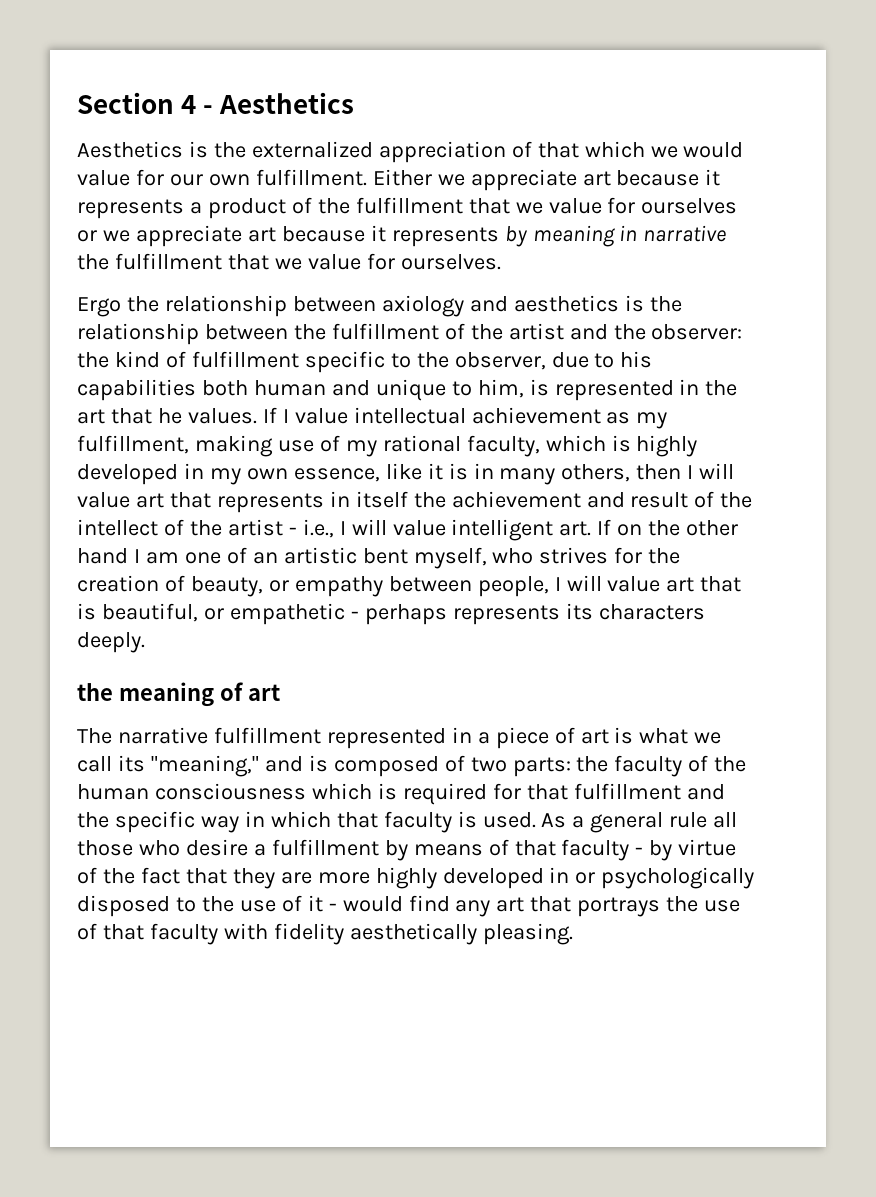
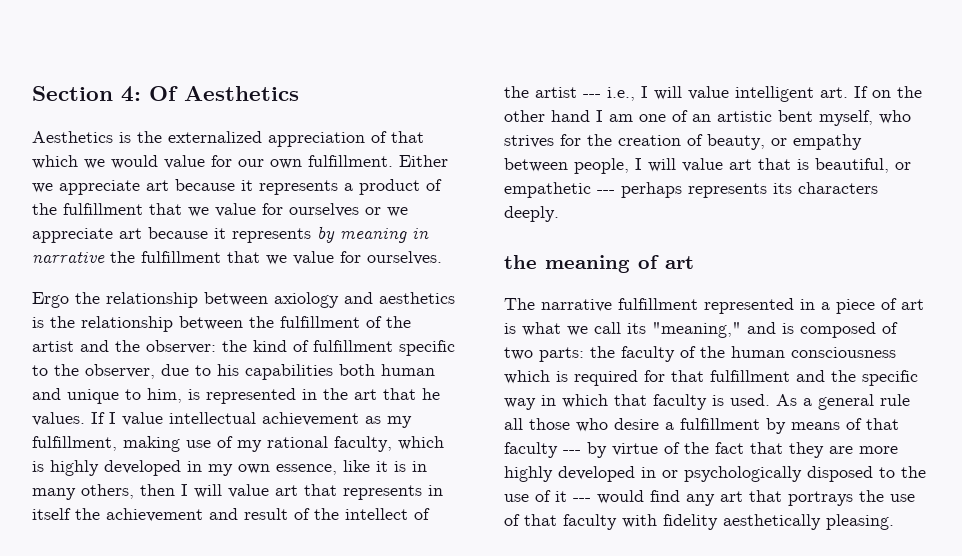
- Section 4 - Aesthetics
+ Section 4: Of Aesthetics
- If I value intellectual achievement as my fulfillment, making use of my rational faculty, which is highly developed in my own essence, like it is in many others, then I will value art that represents in itself the achievement and result of the intellect of the artist - i.e., I will value intelligent art. If on the other hand I am one of an artistic bent myself, who strives for the creation of beauty, or empathy between people, I will value art that is beautiful, or empathetic - perhaps represents its characters deeply.
+ If I value intellectual achievement as my fulfillment, making use of my rational faculty, which is highly developed in my own essence, like it is in many others, then I will value art that represents in itself the achievement and result of the intellect of the artist --- i.e., I will value intelligent art. If on the other hand I am one of an artistic bent myself, who strives for the creation of beauty, or empathy between people, I will value art that is beautiful, or empathetic --- perhaps represents its characters deeply.
- As a general rule all those who desire a fulfillment by means of that faculty - by virtue of the fact that they are more highly developed in or psychologically disposed to the use of it - would find any art that portrays the use of that faculty with fidelity aesthetically pleasing.
+ As a general rule all those who desire a fulfillment by means of that faculty --- by virtue of the fact that they are more highly developed in or psychologically disposed to the use of it --- would find any art that portrays the use of that faculty with fidelity aesthetically pleasing.

